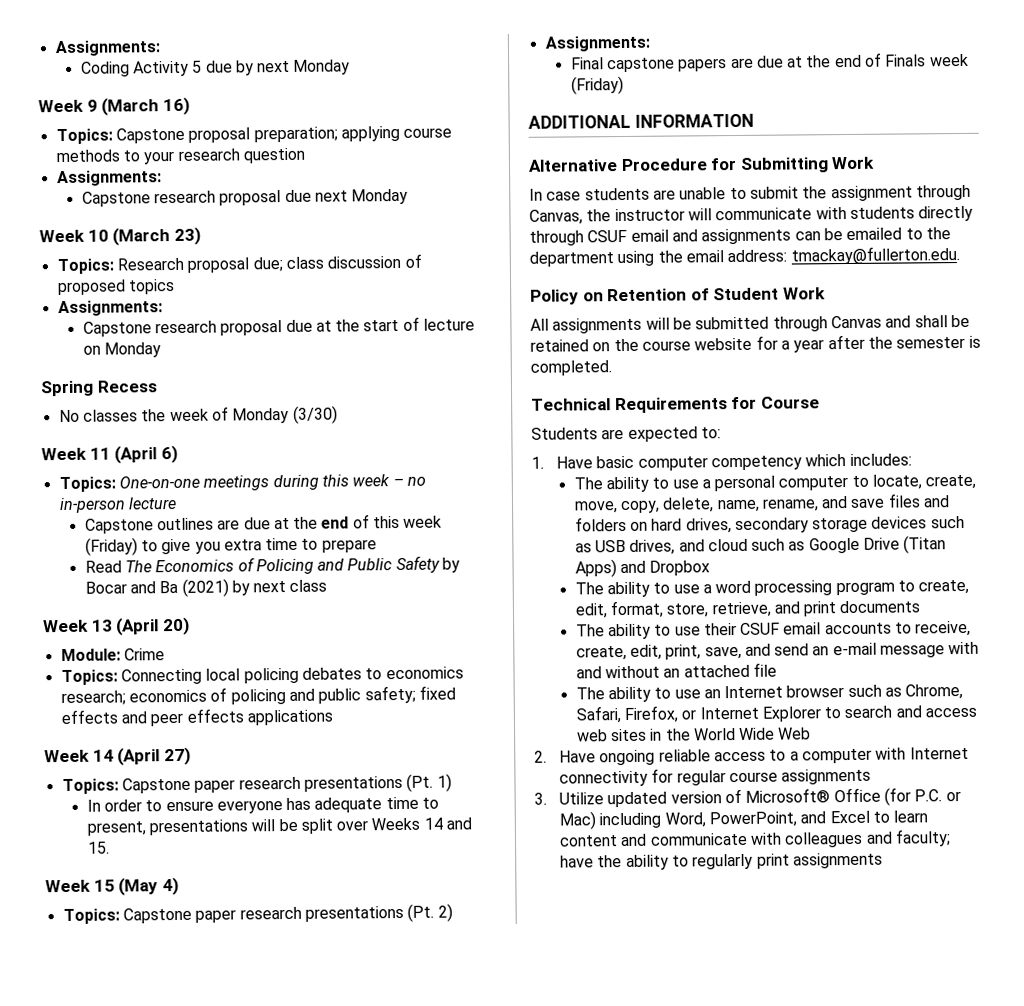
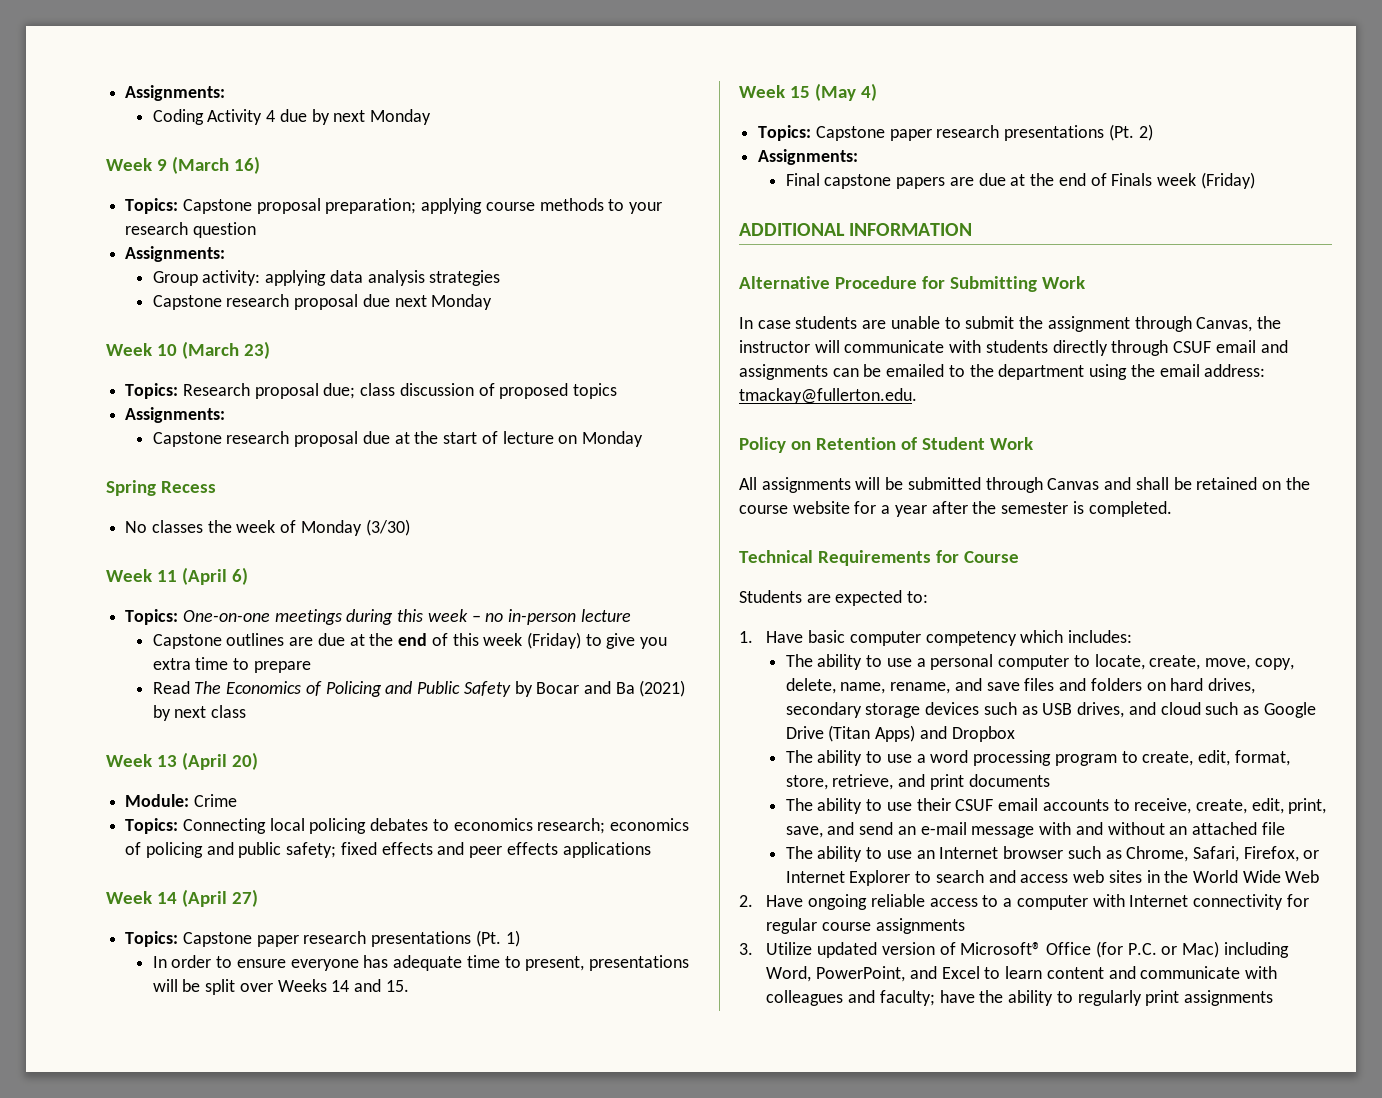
- Coding Activity 5 due by next Monday
+ Coding Activity 4 due by next Monday
+ Group activity: applying data analysis strategies

